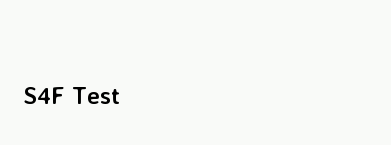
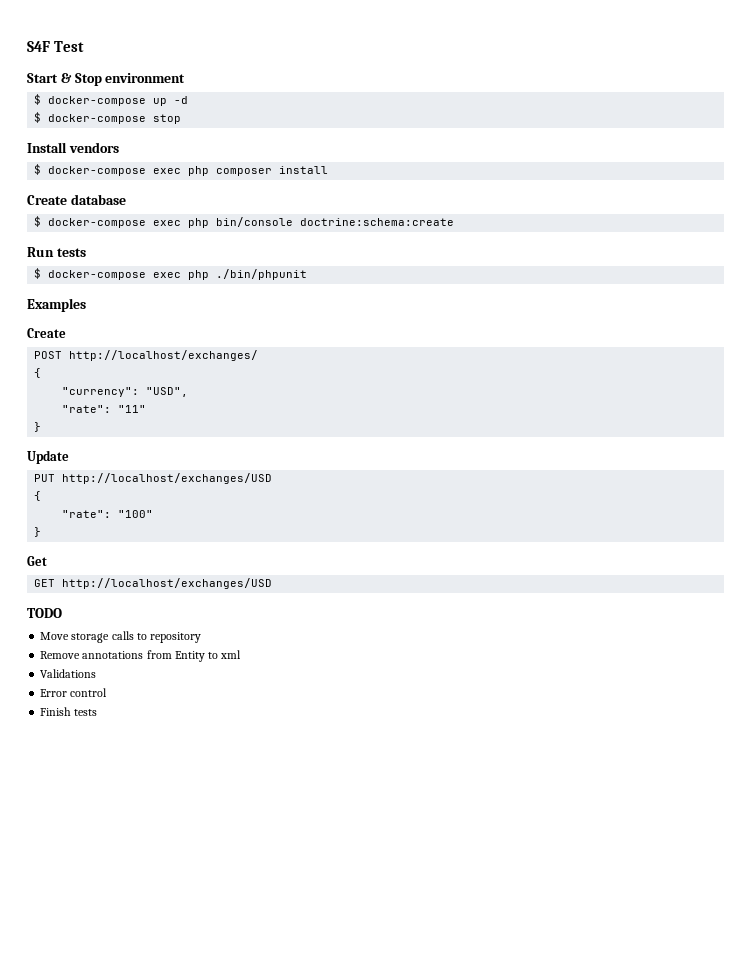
+ Start & Stop environment
+ $ docker-compose up -d
+ $ docker-compose stop
+ Install vendors
+ $ docker-compose exec php composer install
+ Create database
+ $ docker-compose exec php bin/console doctrine:schema:create
+ Run tests
+ $ docker-compose exec php ./bin/phpunit
+ Examples
+ Create
+ POST http://localhost/exchanges/
+ {
+ "currency": "USD",
+ "rate": "11"
+ }
+ Update
+ PUT http://localhost/exchanges/USD
+ {
+ "rate": "100"
+ }
+ Get
+ GET http://localhost/exchanges/USD
+ TODO
+ Move storage calls to repository
+ Remove annotations from Entity to xml
+ Validations
+ Error control
+ Finish tests

